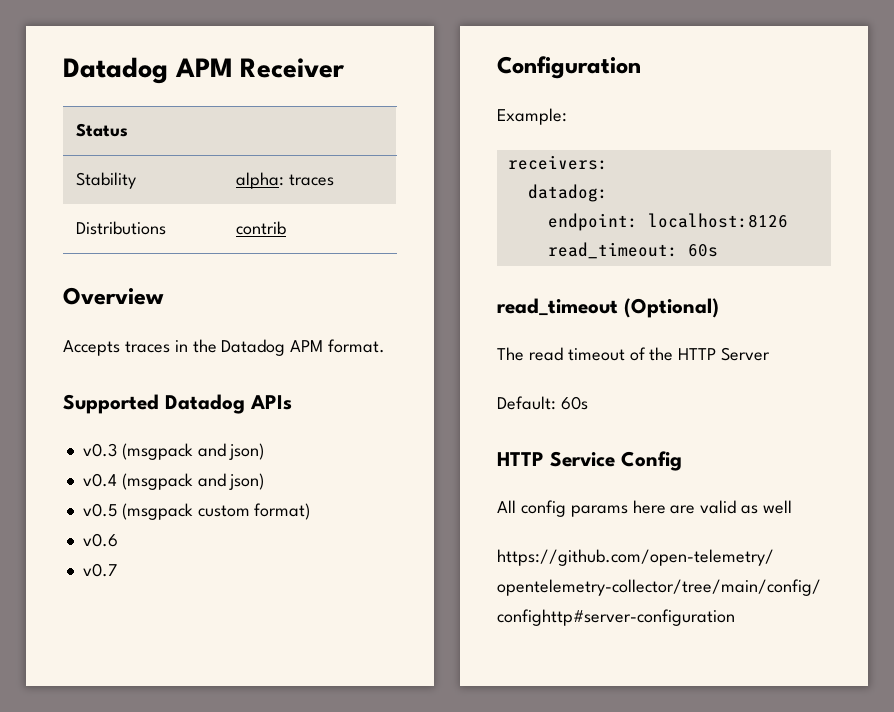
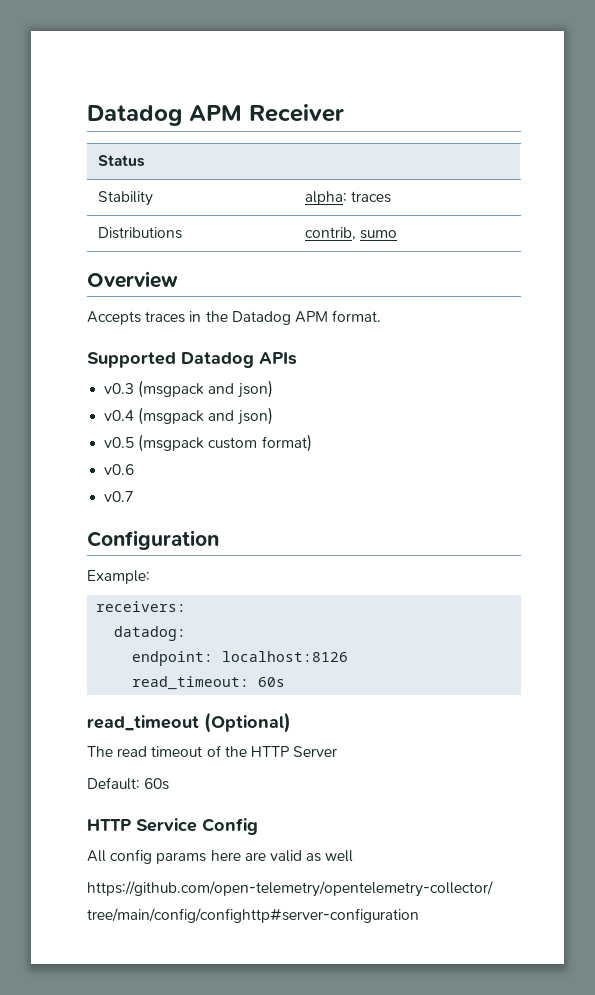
- Distributions | contrib
+ Distributions | contrib, sumo

